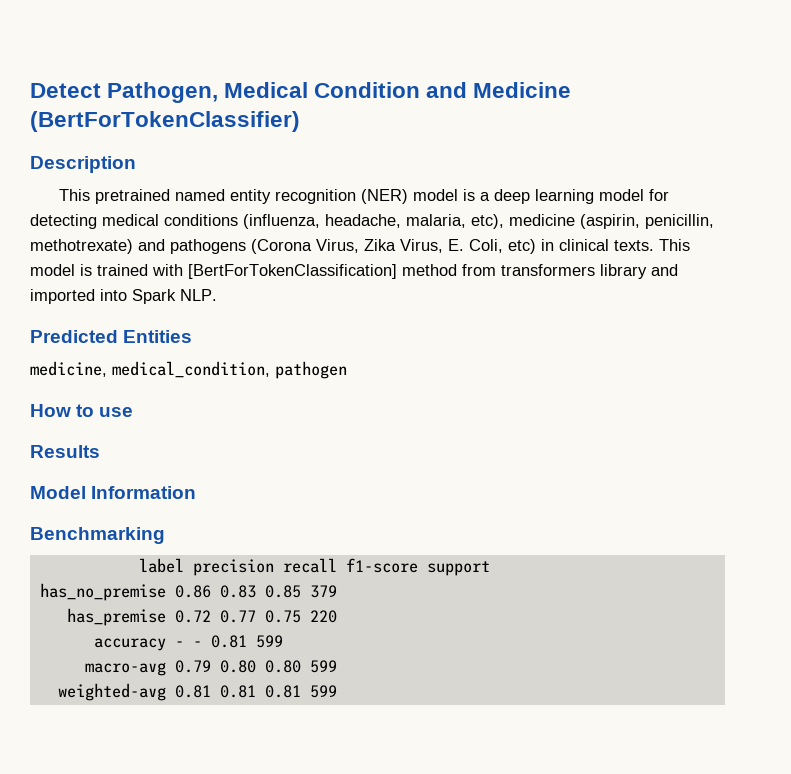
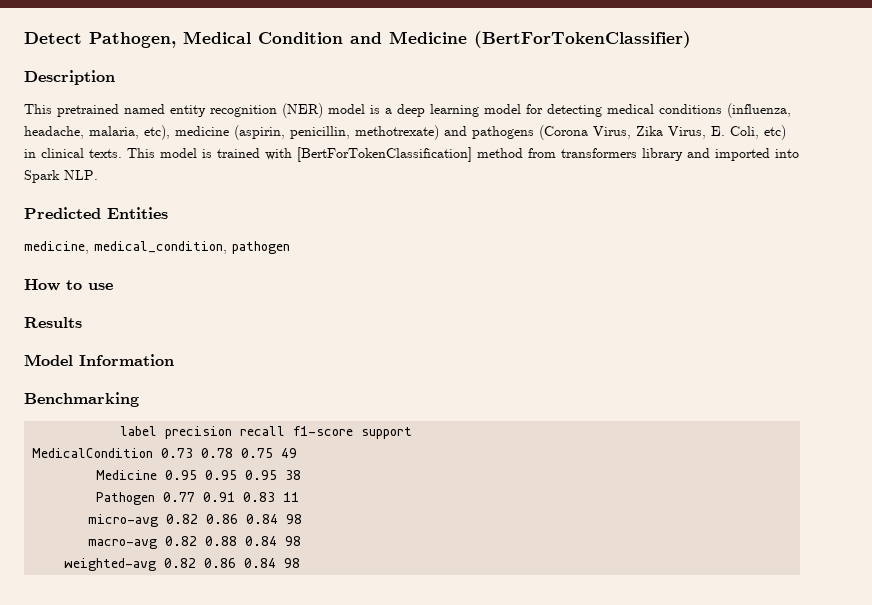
- has_no_premise 0.86 0.83 0.85 379
- has_premise 0.72 0.77 0.75 220
- accuracy - - 0.81 599
- macro-avg 0.79 0.80 0.80 599
- weighted-avg 0.81 0.81 0.81 599
+ MedicalCondition 0.73 0.78 0.75 49
+ Medicine 0.95 0.95 0.95 38
+ Pathogen 0.77 0.91 0.83 11
+ micro-avg 0.82 0.86 0.84 98
+ macro-avg 0.82 0.88 0.84 98
+ weighted-avg 0.82 0.86 0.84 98

